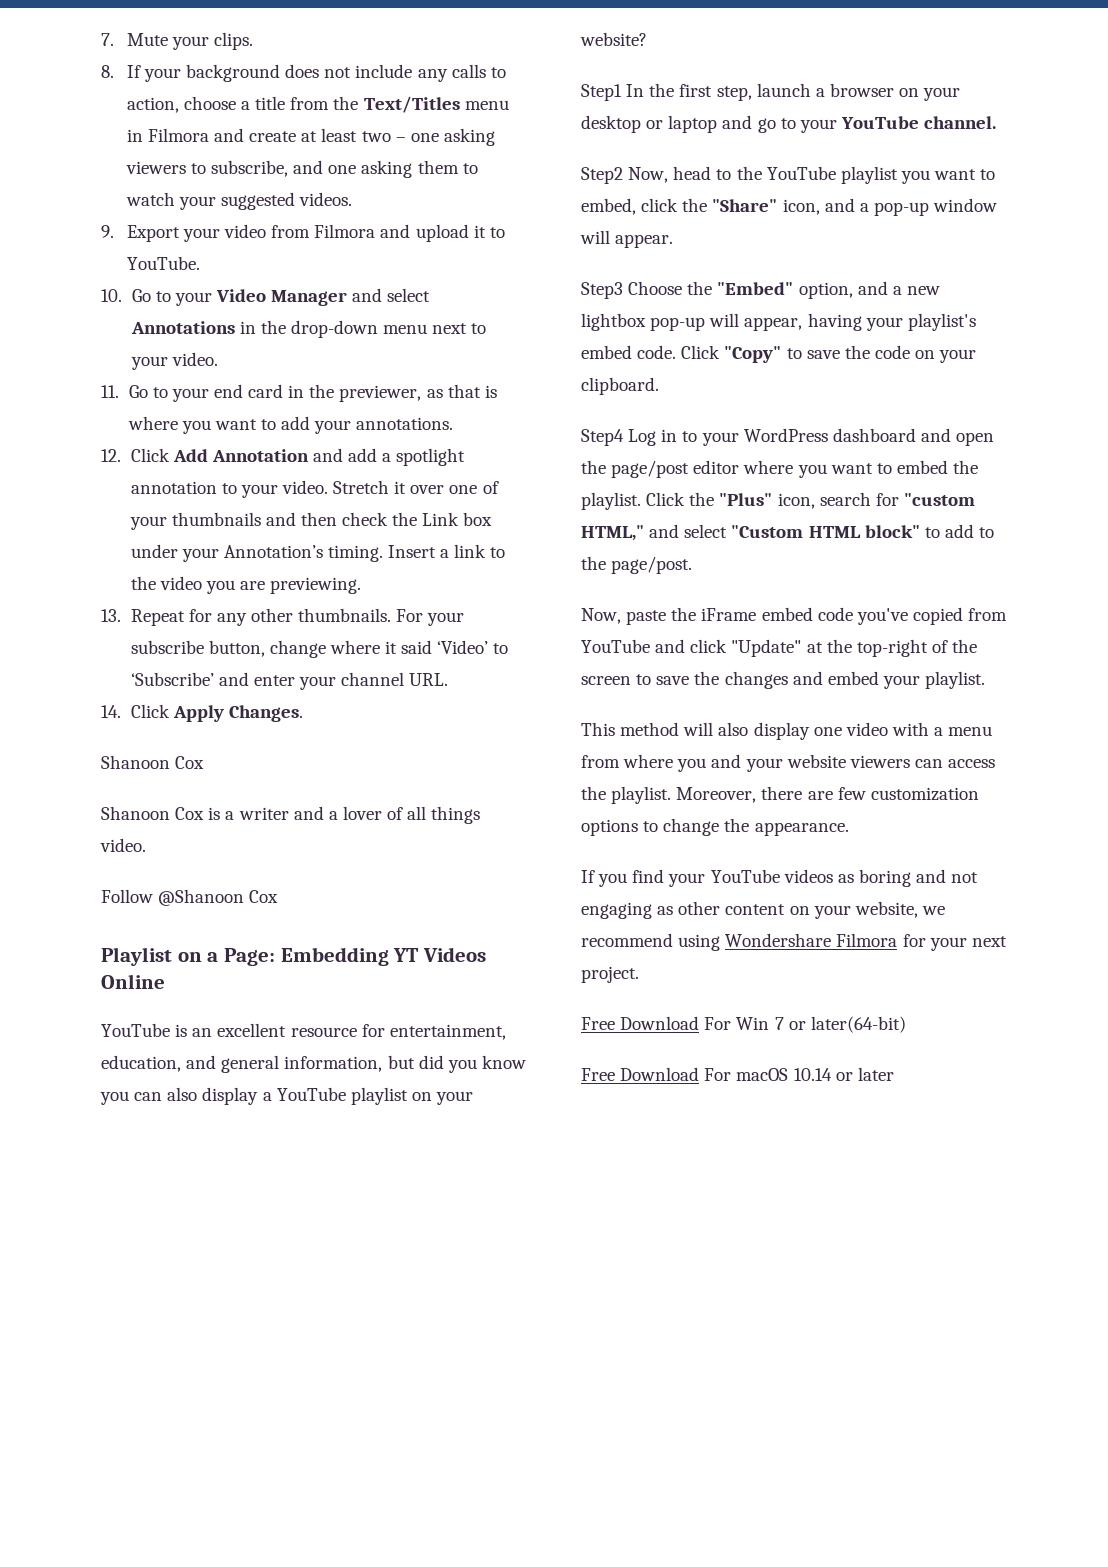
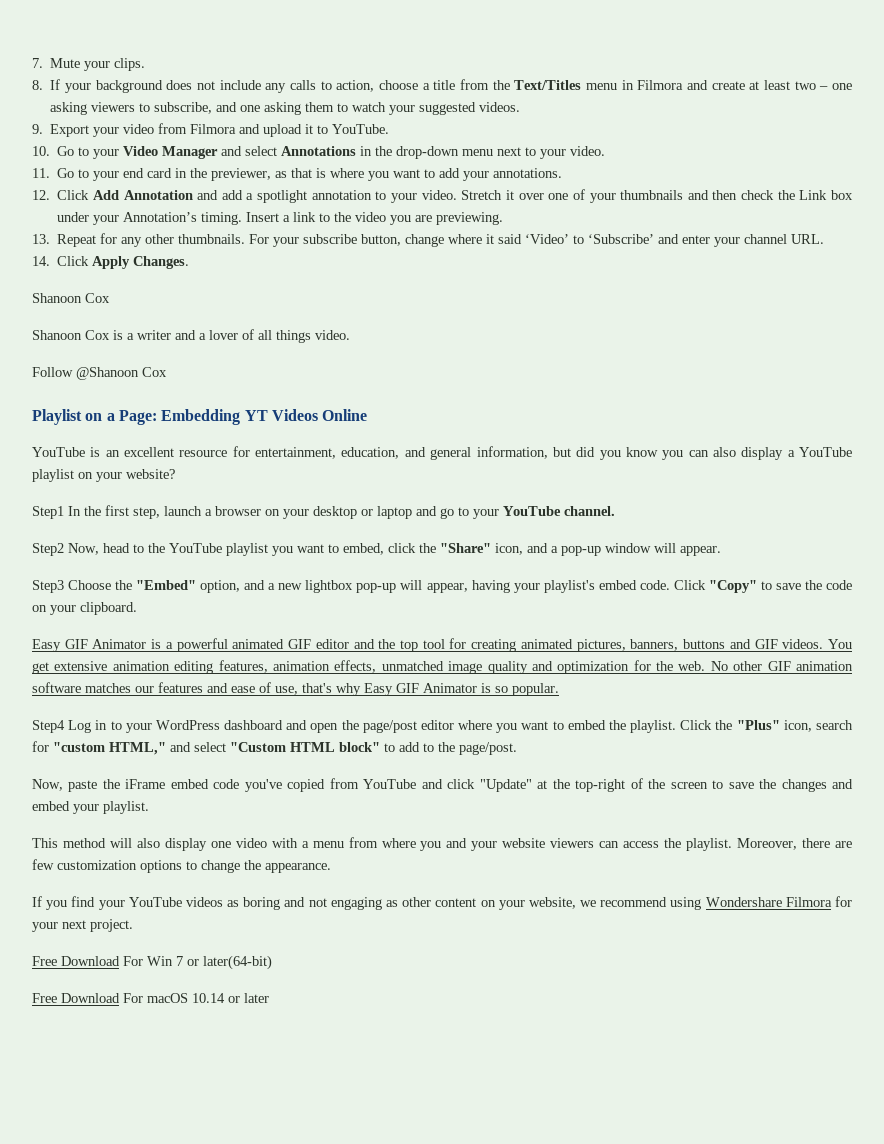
+ Easy GIF Animator is a powerful animated GIF editor and the top tool for creating animated pictures, banners, buttons and GIF videos. You get extensive animation editing features, animation effects, unmatched image quality and optimization for the web. No other GIF animation software matches our features and ease of use, that's why Easy GIF Animator is so popular.

